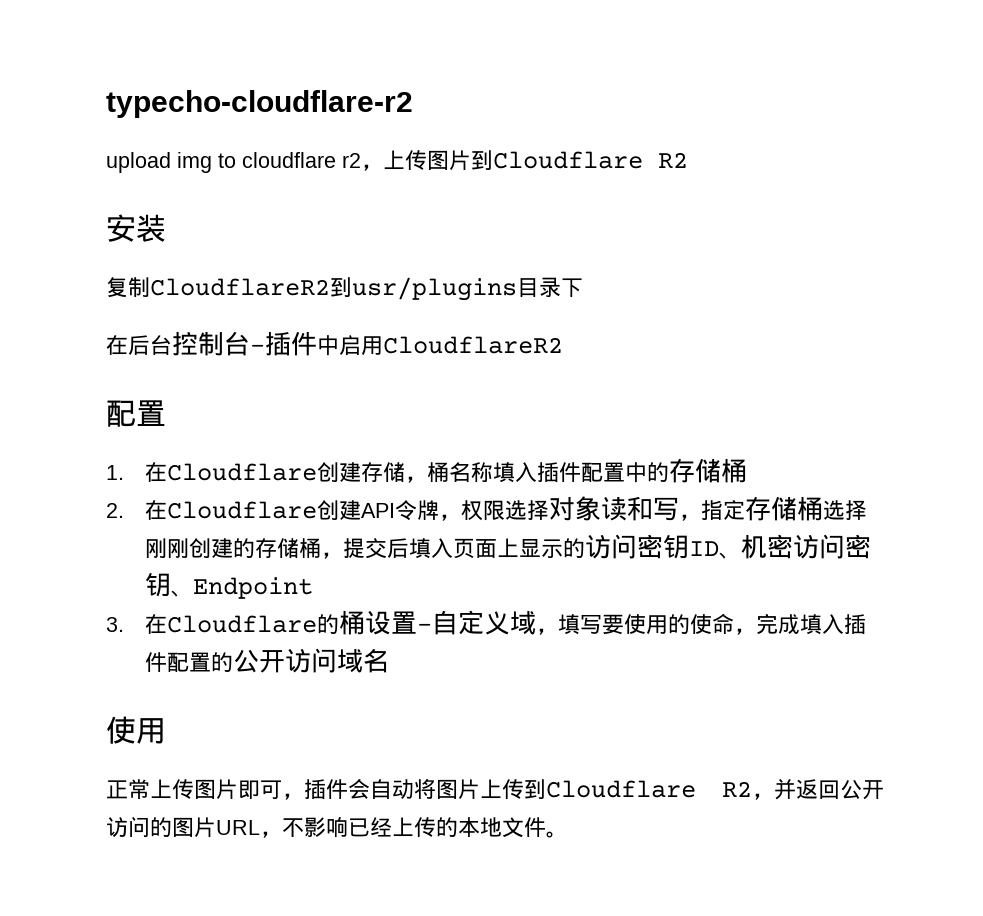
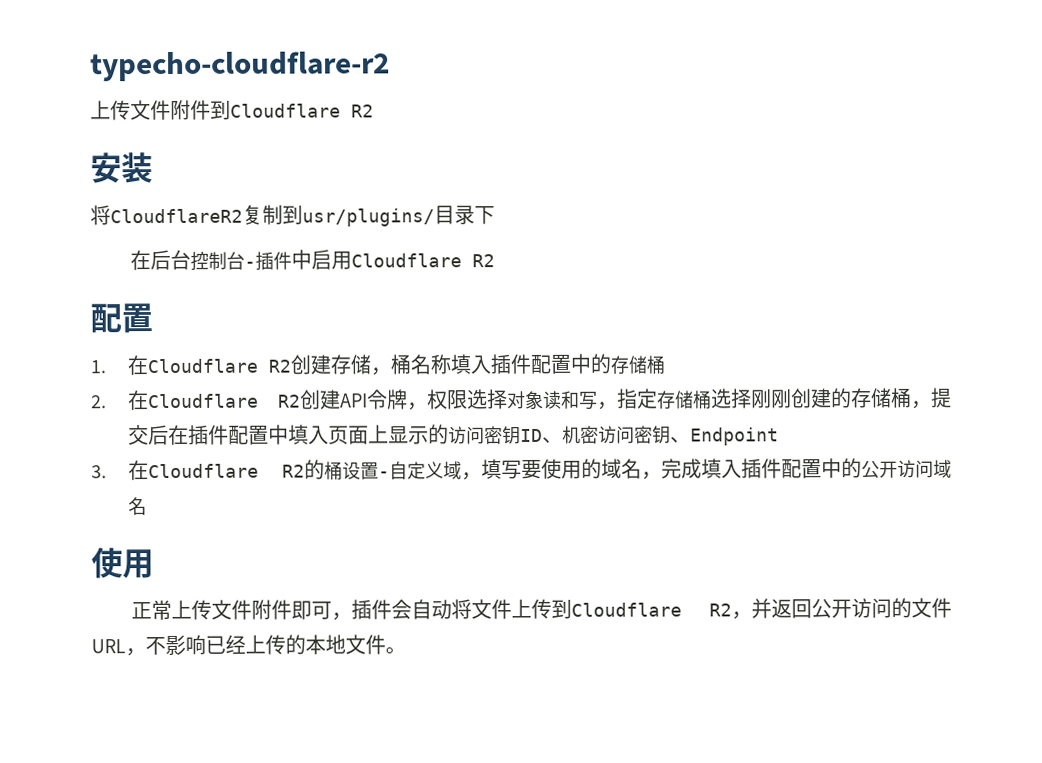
- upload img to cloudflare r2，上传图片到Cloudflare R2
+ 上传文件附件到Cloudflare R2
- 复制CloudflareR2到usr/plugins目录下
+ 将CloudflareR2复制到usr/plugins/目录下
- 在后台控制台-插件中启用CloudflareR2
+ 在后台控制台-插件中启用Cloudflare R2
- 1.在Cloudflare创建存储，桶名称填入插件配置中的存储桶
+ 1.在Cloudflare R2创建存储，桶名称填入插件配置中的存储桶
- 2.在Cloudflare创建API令牌，权限选择对象读和写，指定存储桶选择刚刚创建的存储桶，提交后填入页面上显示的访问密钥ID、机密访问密钥、Endpoint
+ 2.在Cloudflare R2创建API令牌，权限选择对象读和写，指定存储桶选择刚刚创建的存储桶，提交后在插件配置中填入页面上显示的访问密钥ID、机密访问密钥、Endpoint
- 3.在Cloudflare的桶设置-自定义域，填写要使用的使命，完成填入插件配置的公开访问域名
+ 3.在Cloudflare R2的桶设置-自定义域，填写要使用的域名，完成填入插件配置中的公开访问域名
- 正常上传图片即可，插件会自动将图片上传到Cloudflare R2，并返回公开访问的图片URL，不影响已经上传的本地文件。
+ 正常上传文件附件即可，插件会自动将文件上传到Cloudflare R2，并返回公开访问的文件URL，不影响已经上传的本地文件。

